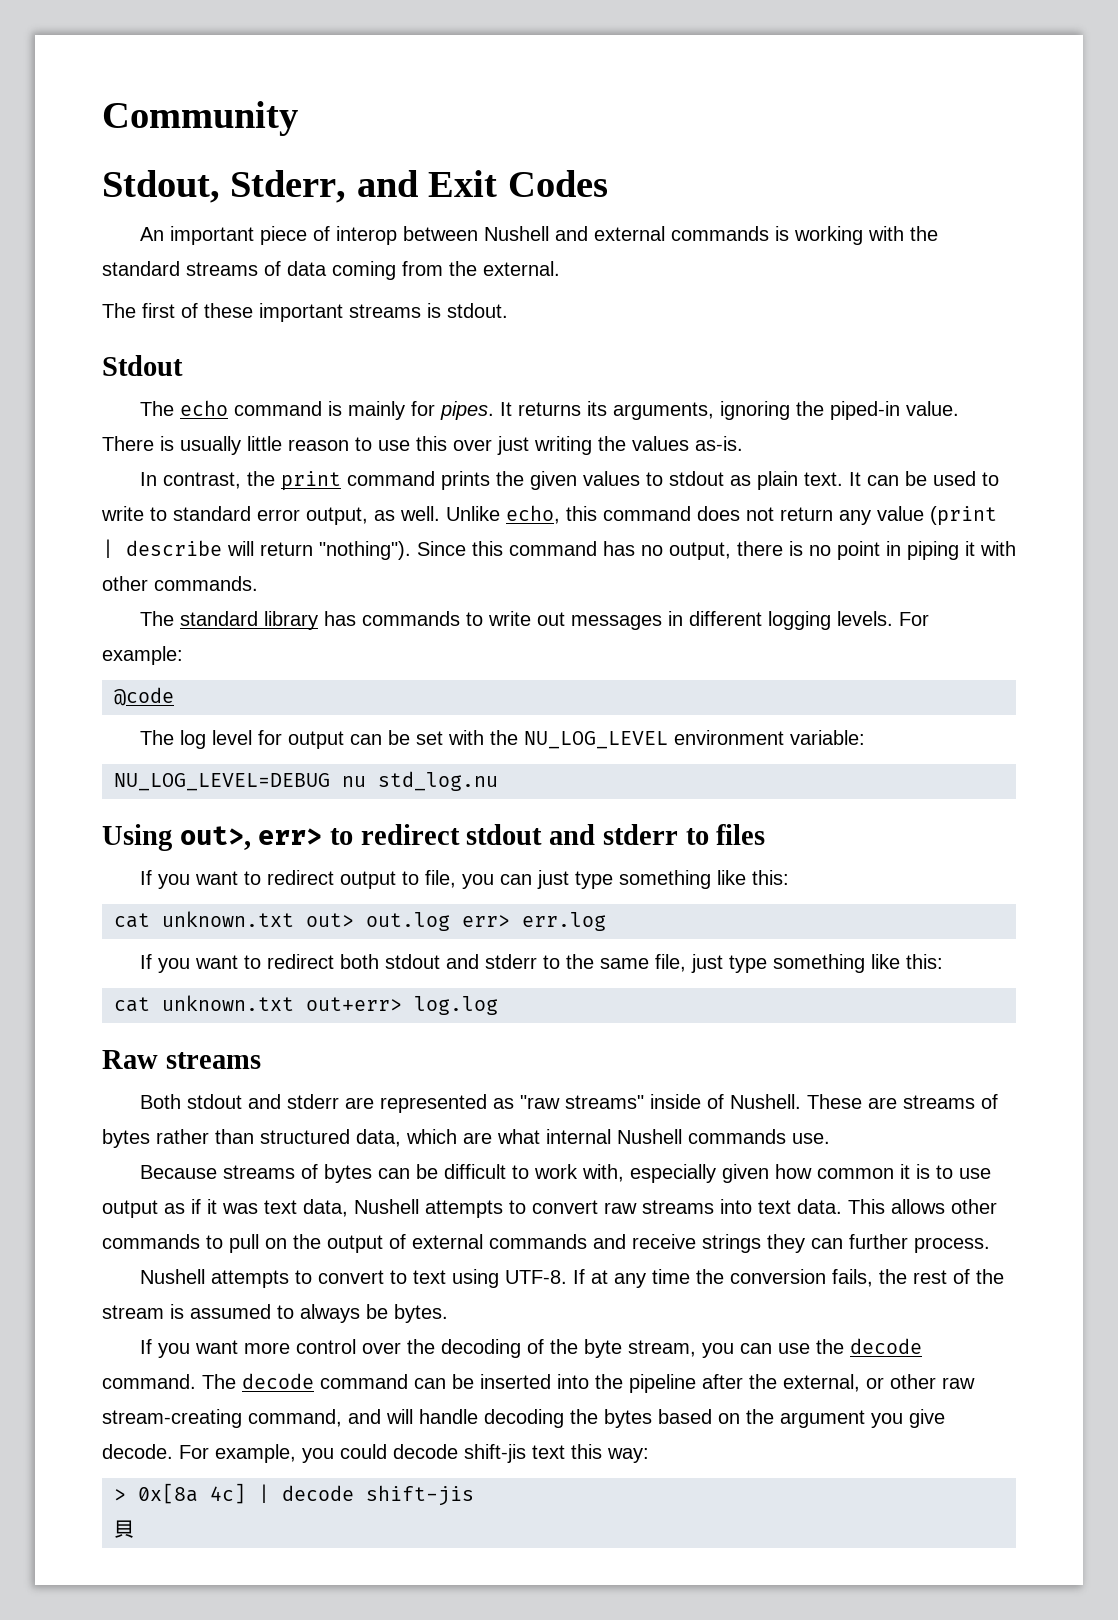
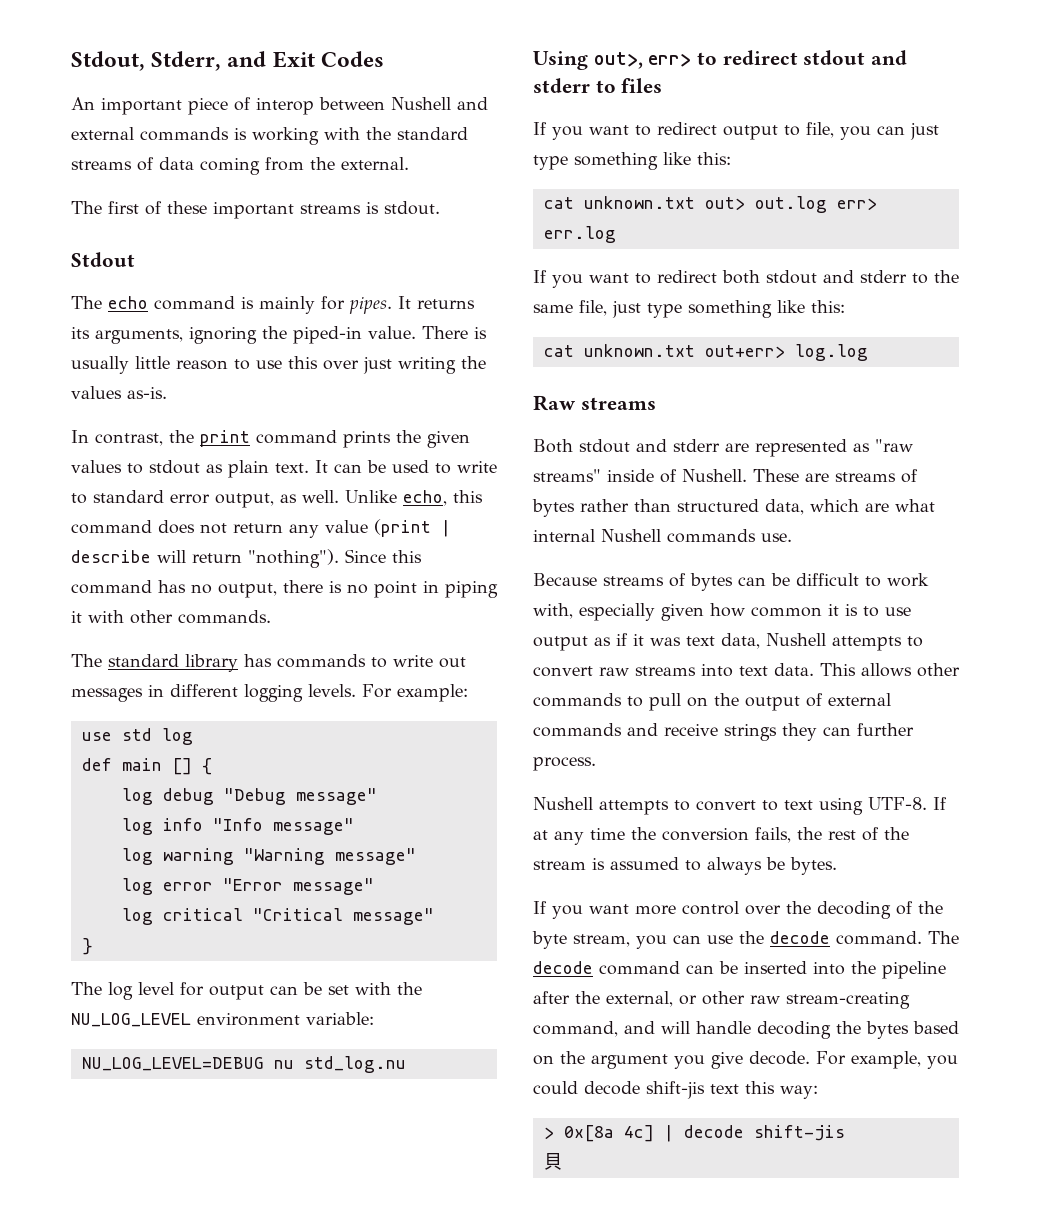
- Community
- @code
+ use std log
+ def main [] {
+ log debug "Debug message"
+ log info "Info message"
+ log warning "Warning message"
+ log error "Error message"
+ log critical "Critical message"
+ }

